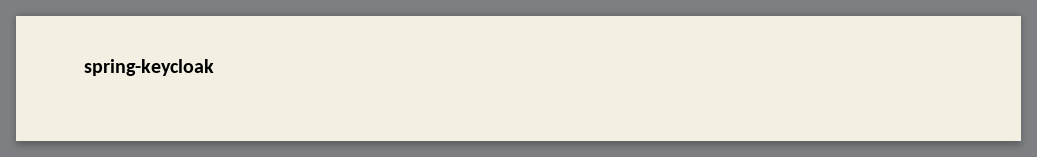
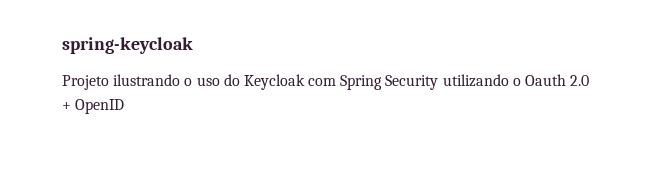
+ Projeto ilustrando o uso do Keycloak com Spring Security utilizando o Oauth 2.0 + OpenID

